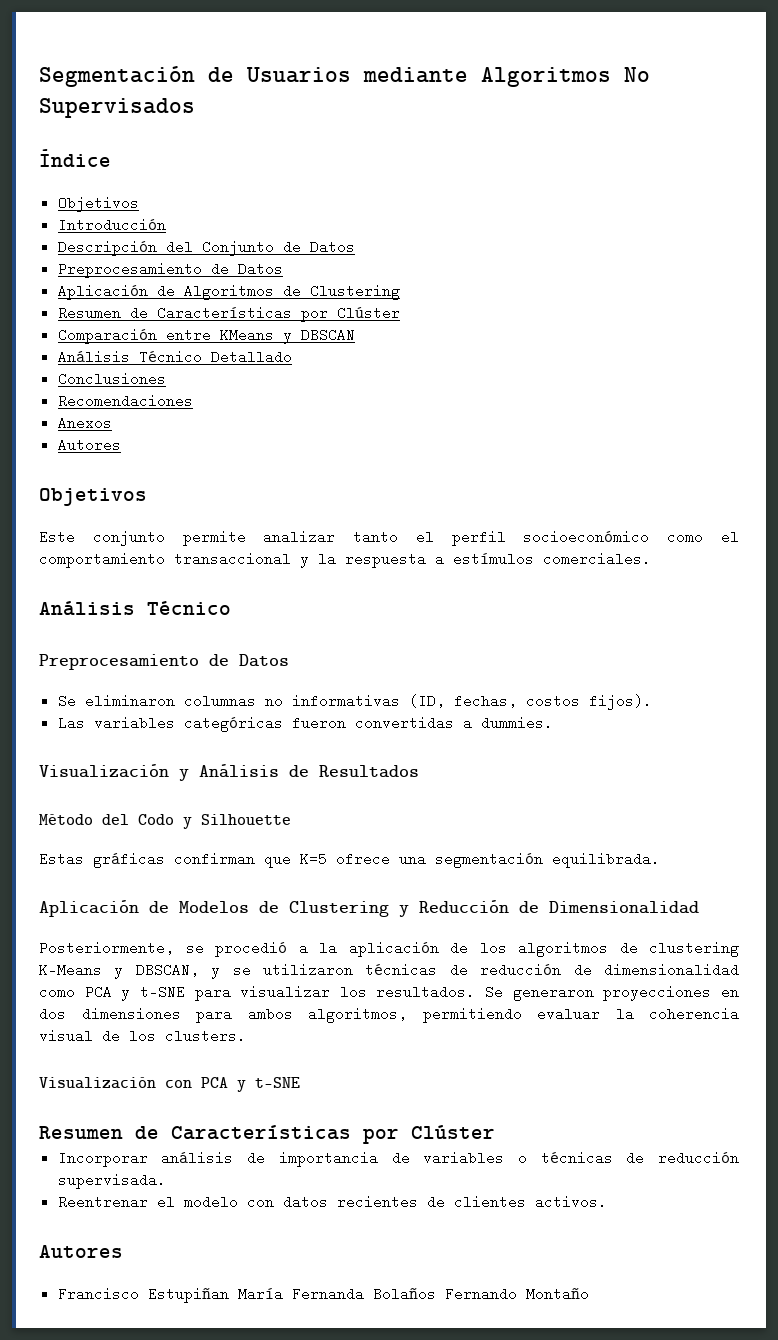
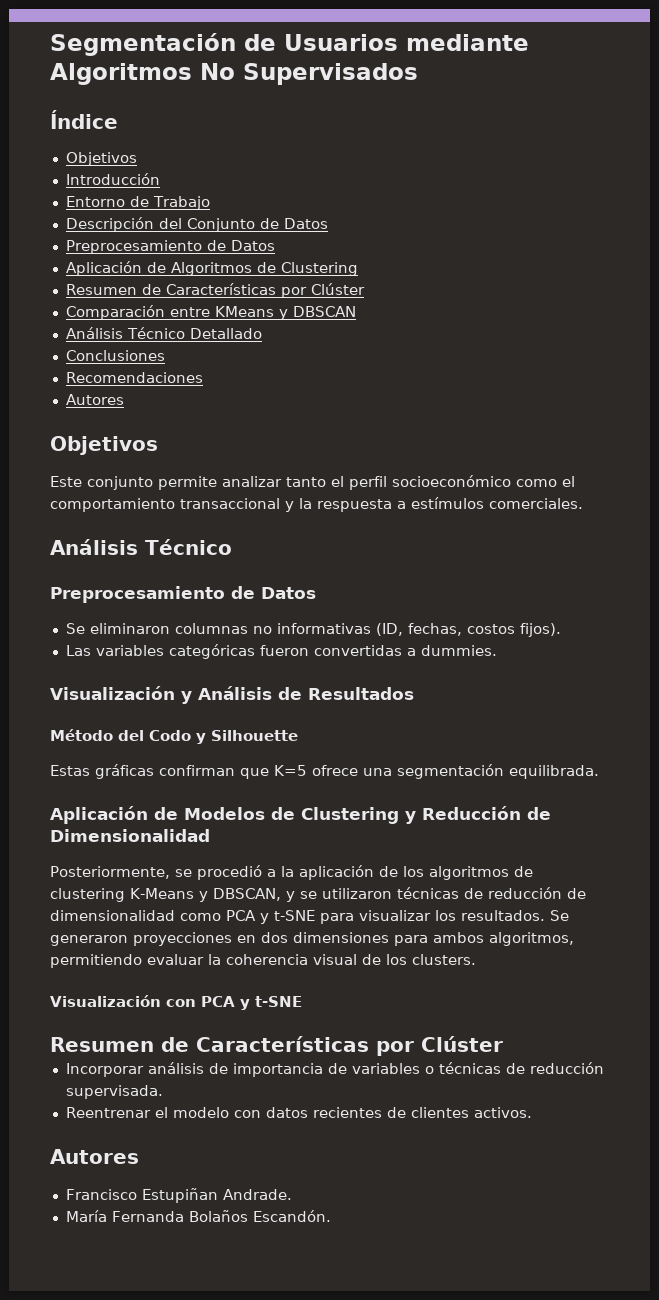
+ Entorno de Trabajo
- Anexos
- Francisco Estupiñan María Fernanda Bolaños Fernando Montaño
+ Francisco Estupiñan Andrade.
+ María Fernanda Bolaños Escandón.

